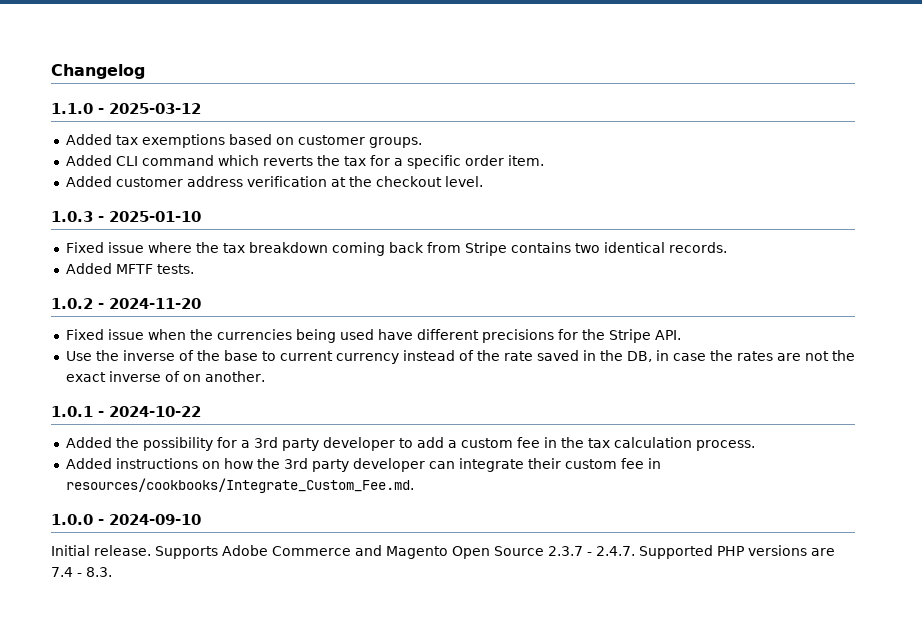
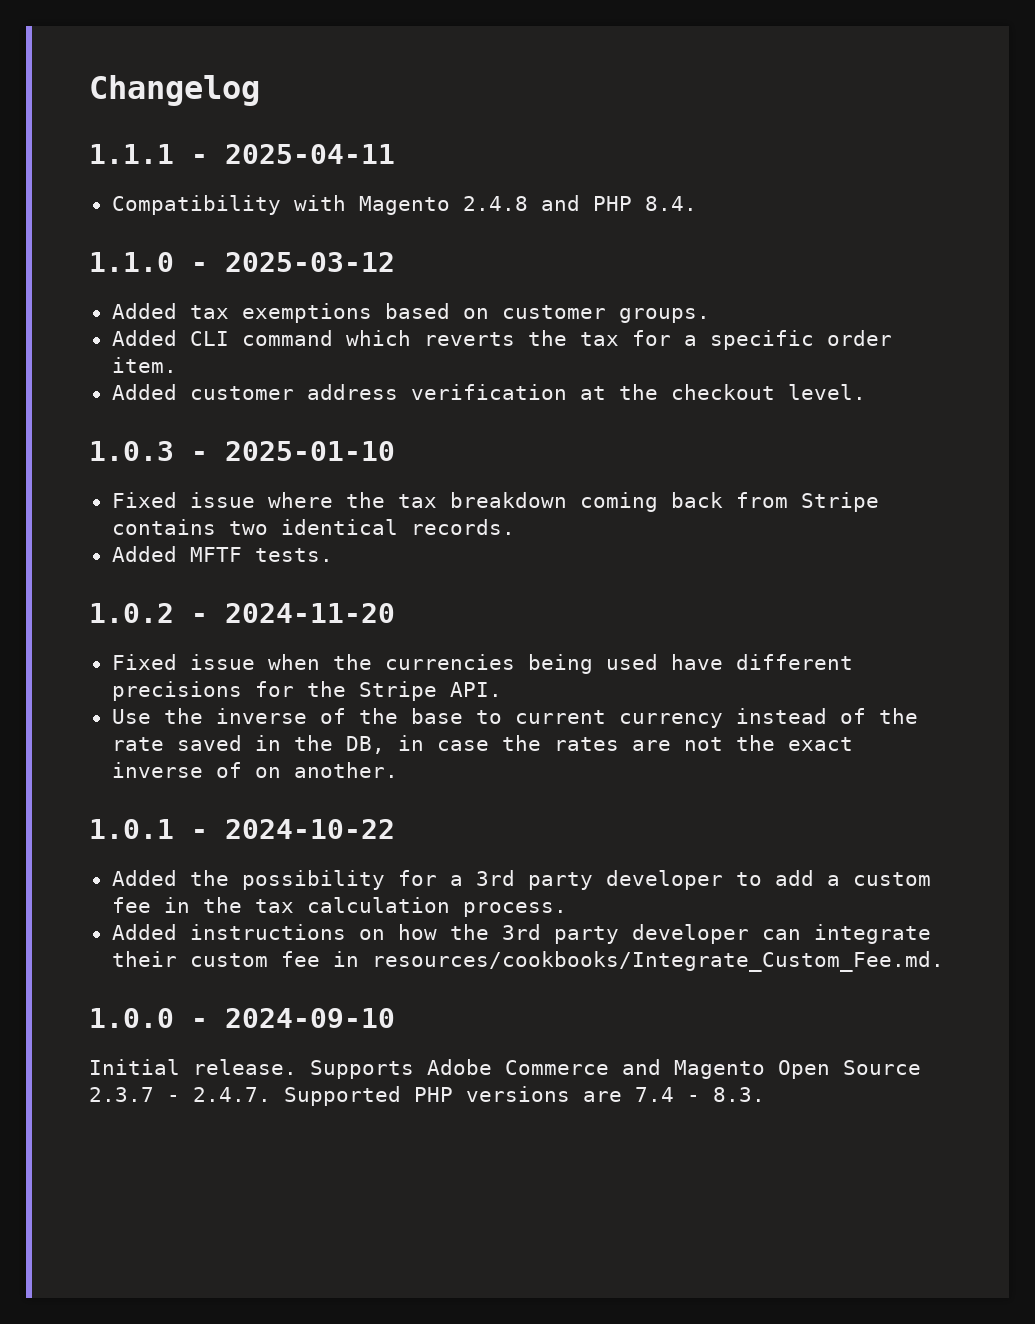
+ 1.1.1 - 2025-04-11
+ Compatibility with Magento 2.4.8 and PHP 8.4.

